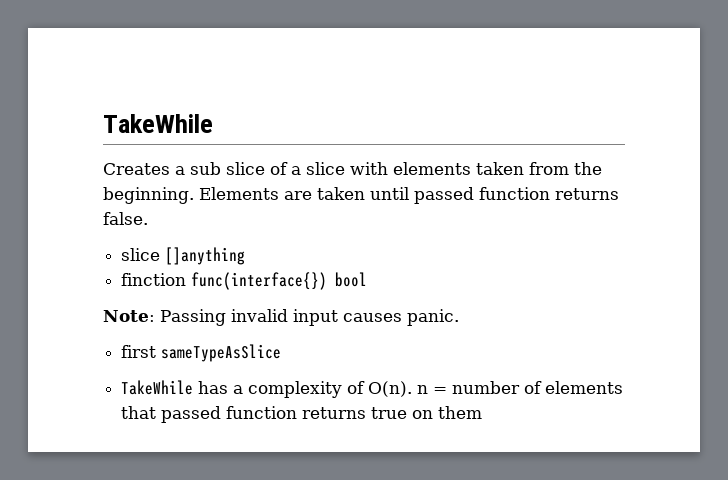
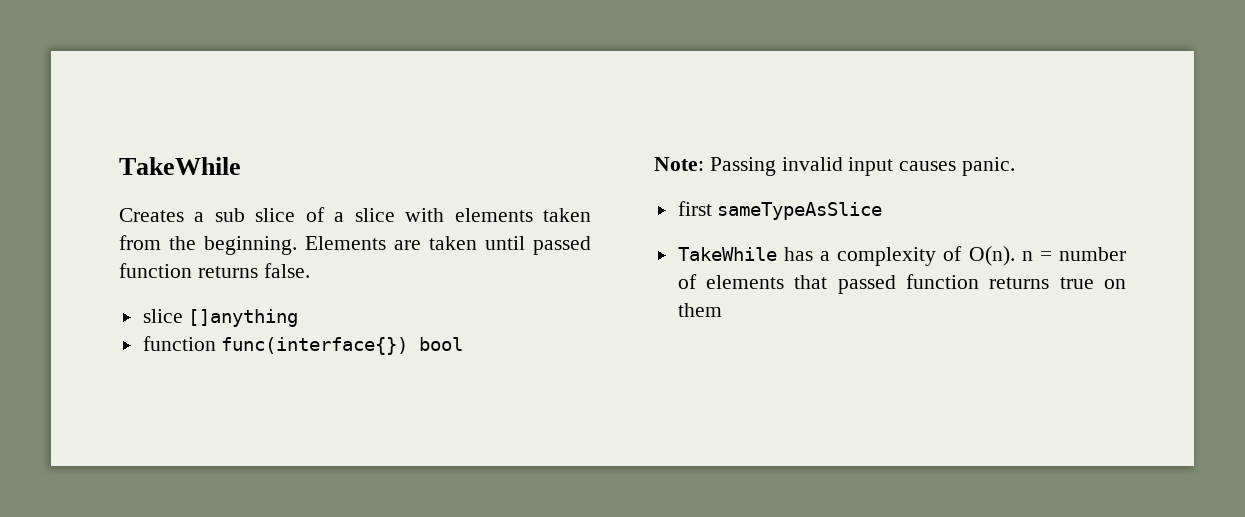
- finction func(interface{}) bool
+ function func(interface{}) bool

